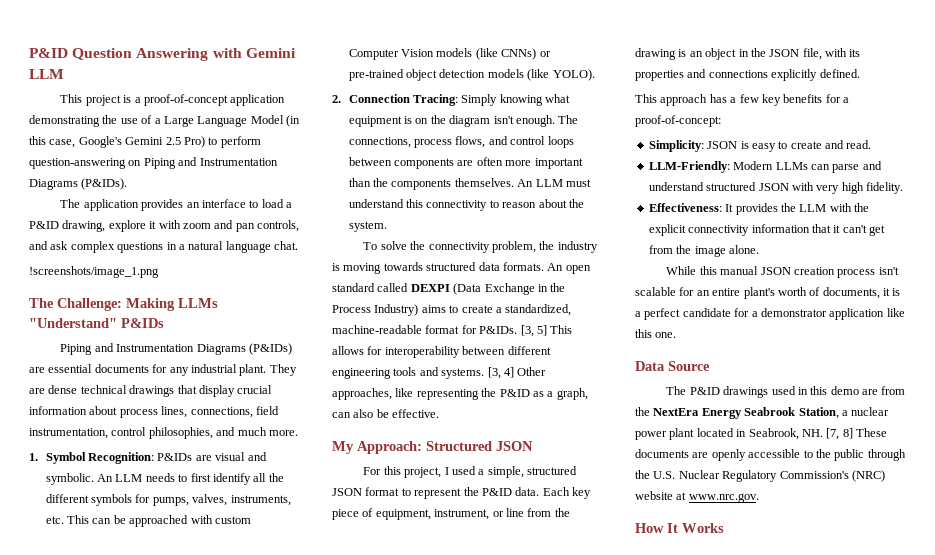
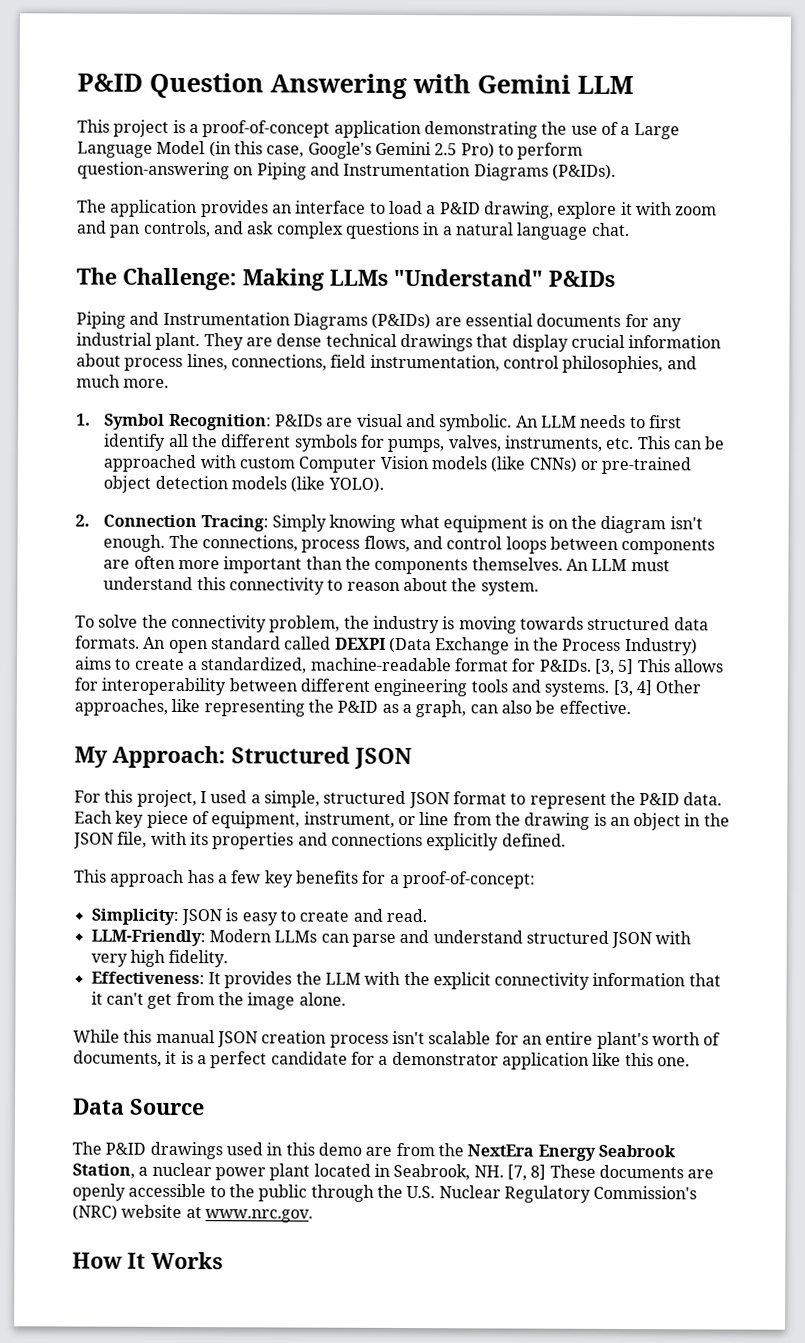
- !screenshots/image_1.png

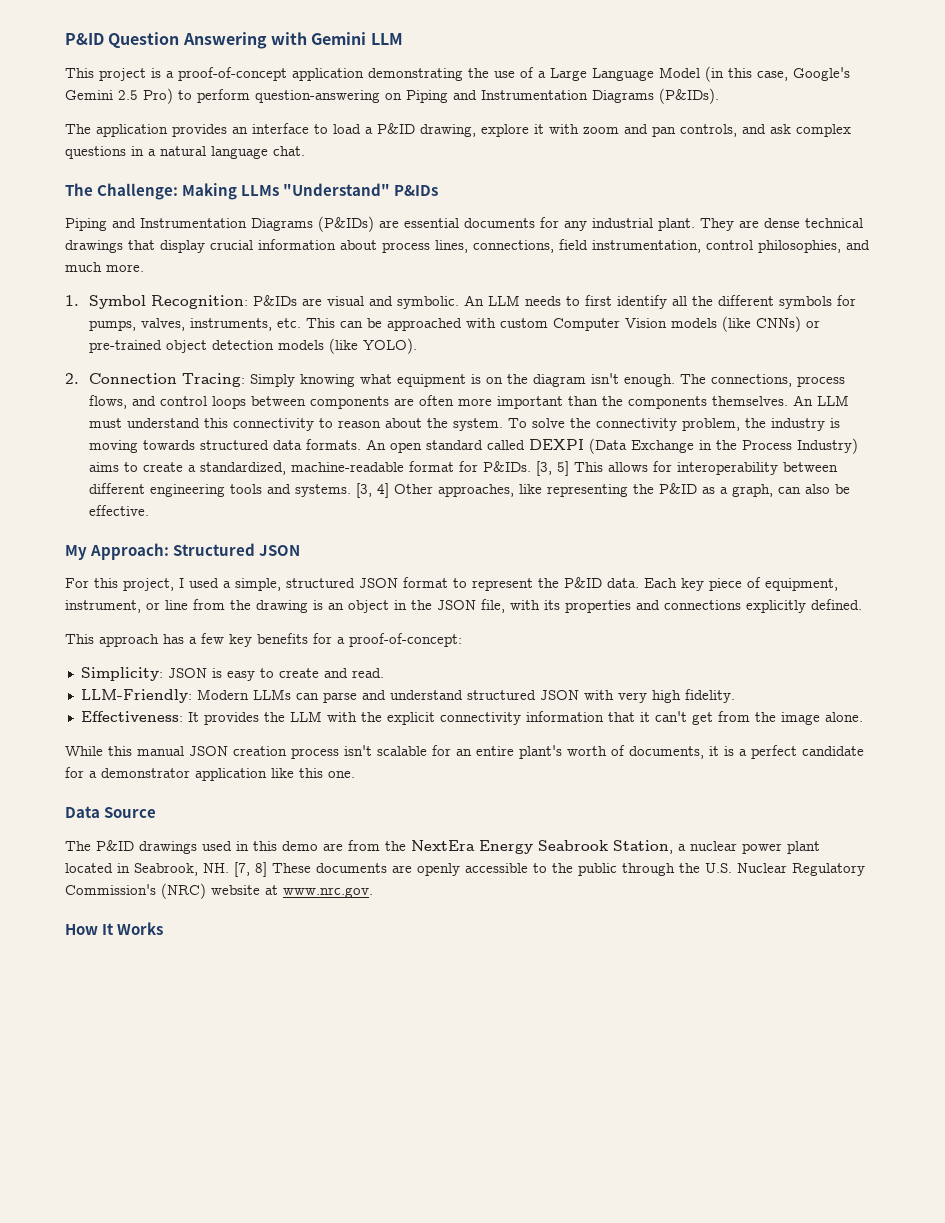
- An LLM must understand this connectivity to reason about the system.
- To solve the connectivity problem, the industry is moving towards structured data formats.
+ An LLM must understand this connectivity to reason about the system. To solve the connectivity problem, the industry is moving towards structured data formats.

